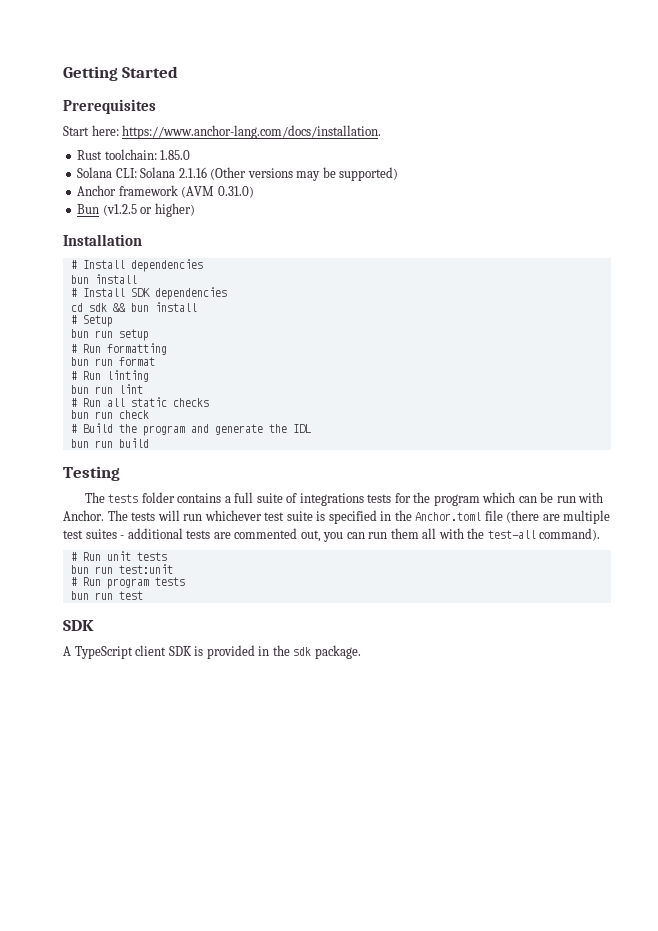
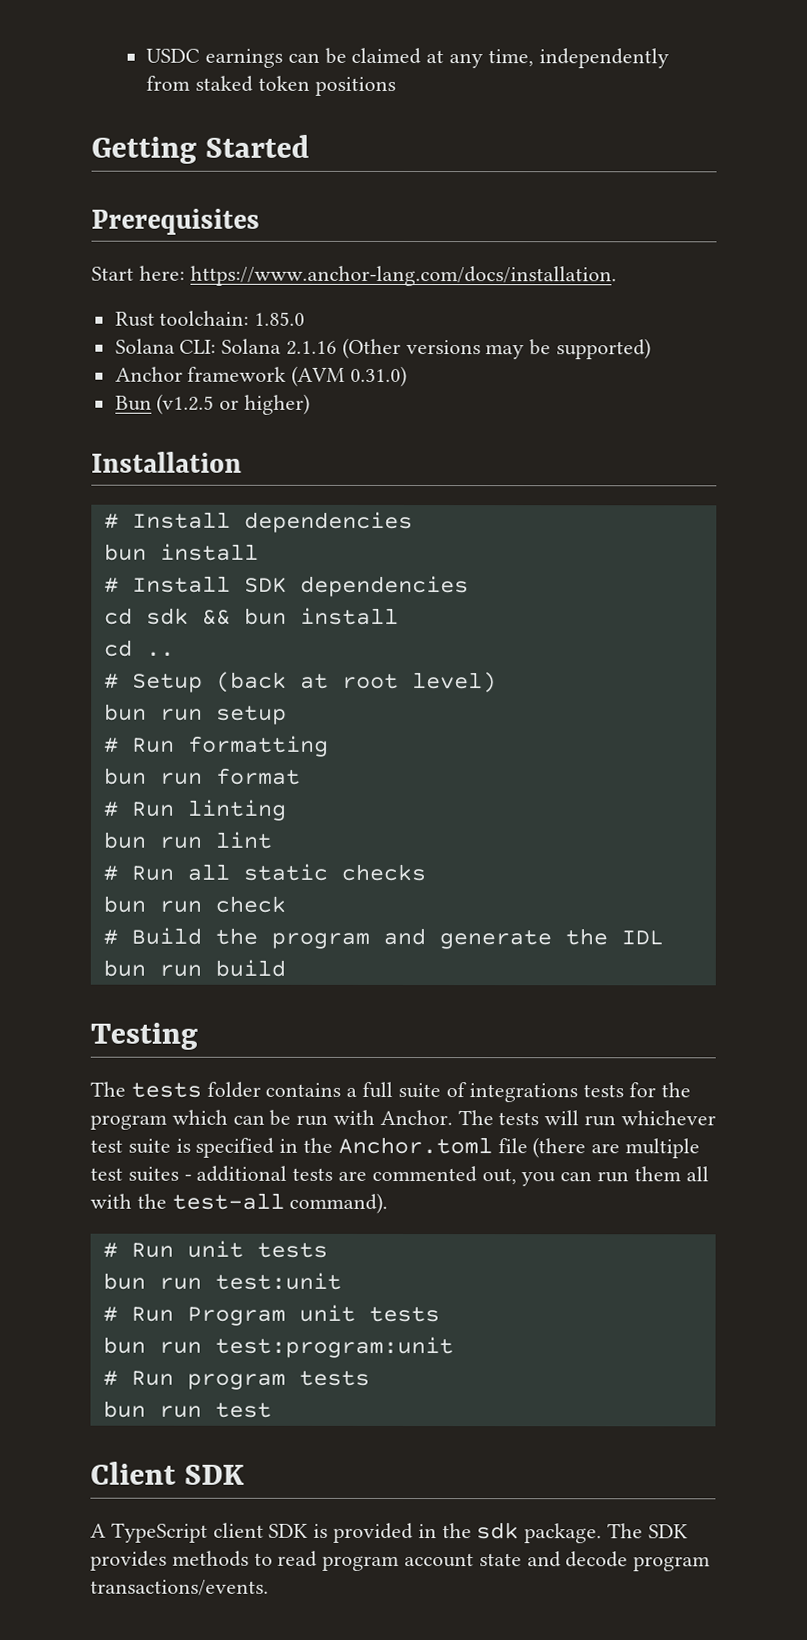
+ USDC earnings can be claimed at any time, independently from staked token positions
+ cd ..
- # Setup
+ # Setup (back at root level)
+ # Run Program unit tests
+ bun run test:program:unit
  bun run test
- SDK
+ Client SDK
+ The SDK provides methods to read program account state and decode program transactions/events.

